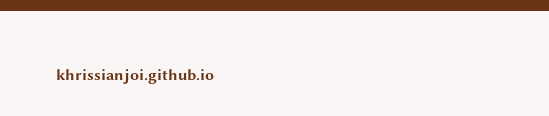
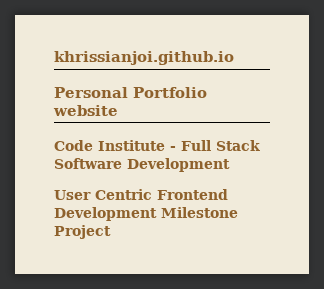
+ Personal Portfolio website
+ Code Institute - Full Stack Software Development
+ User Centric Frontend Development Milestone Project

